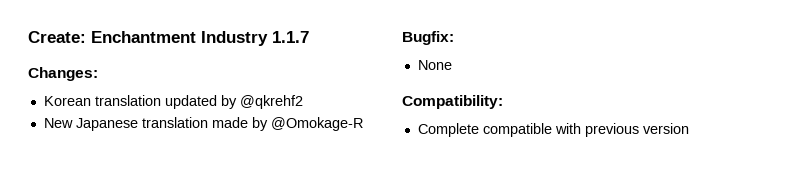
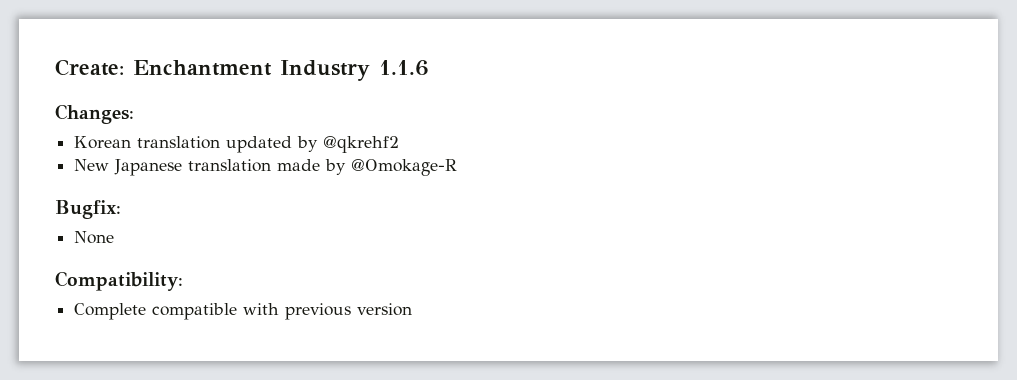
- Create: Enchantment Industry 1.1.7
+ Create: Enchantment Industry 1.1.6

